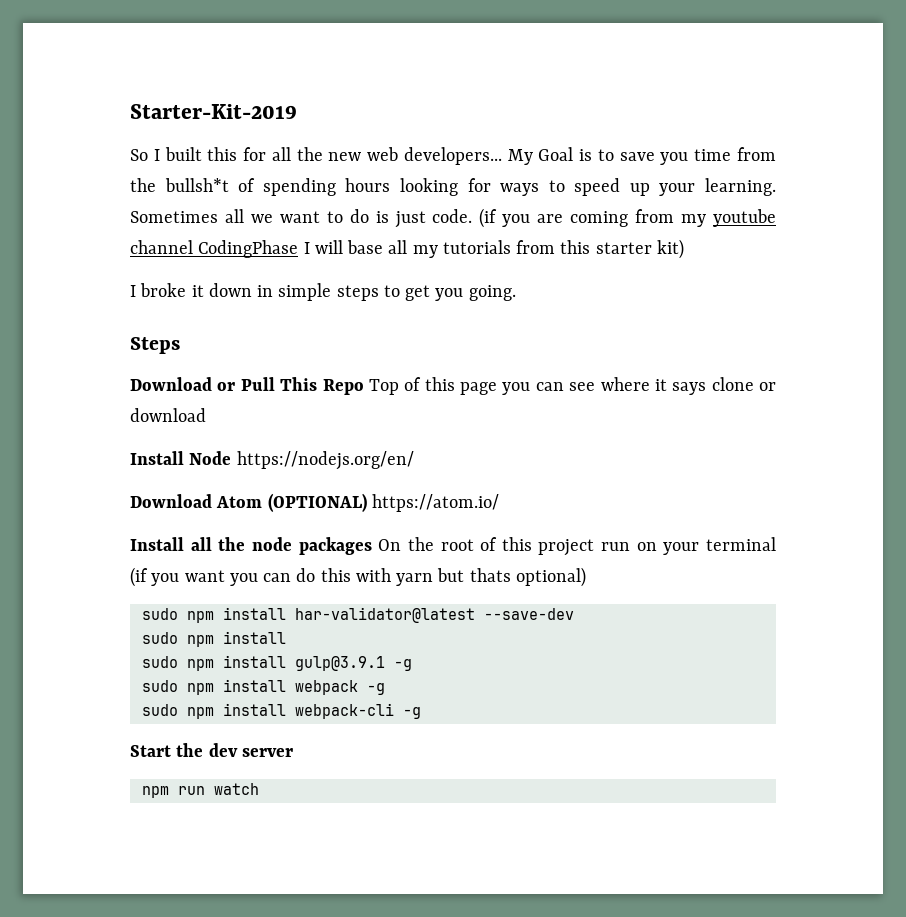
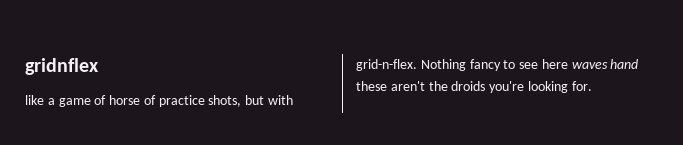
- Starter-Kit-2019
- So I built this for all the new web developers... My Goal is to save you time from the bullsh*t of spending hours looking for ways to speed up your learning. Sometimes all we want to do is just code. (if you are coming from my youtube channel CodingPhase I will base all my tutorials from this starter kit)
- I broke it down in simple steps to get you going.
- Steps
- Download or Pull This Repo Top of this page you can see where it says clone or download
- Install Node https://nodejs.org/en/
- Download Atom (OPTIONAL) https://atom.io/
- Install all the node packages On the root of this project run on your terminal (if you want you can do this with yarn but thats optional)
- sudo npm install har-validator@latest --save-dev
- sudo npm install
- sudo npm install gulp@3.9.1 -g
- sudo npm install webpack -g
- sudo npm install webpack-cli -g
- Start the dev server
- npm run watch
+ gridnflex
+ like a game of horse of practice shots, but with grid-n-flex. Nothing fancy to see here waves hand these aren't the droids you're looking for.

